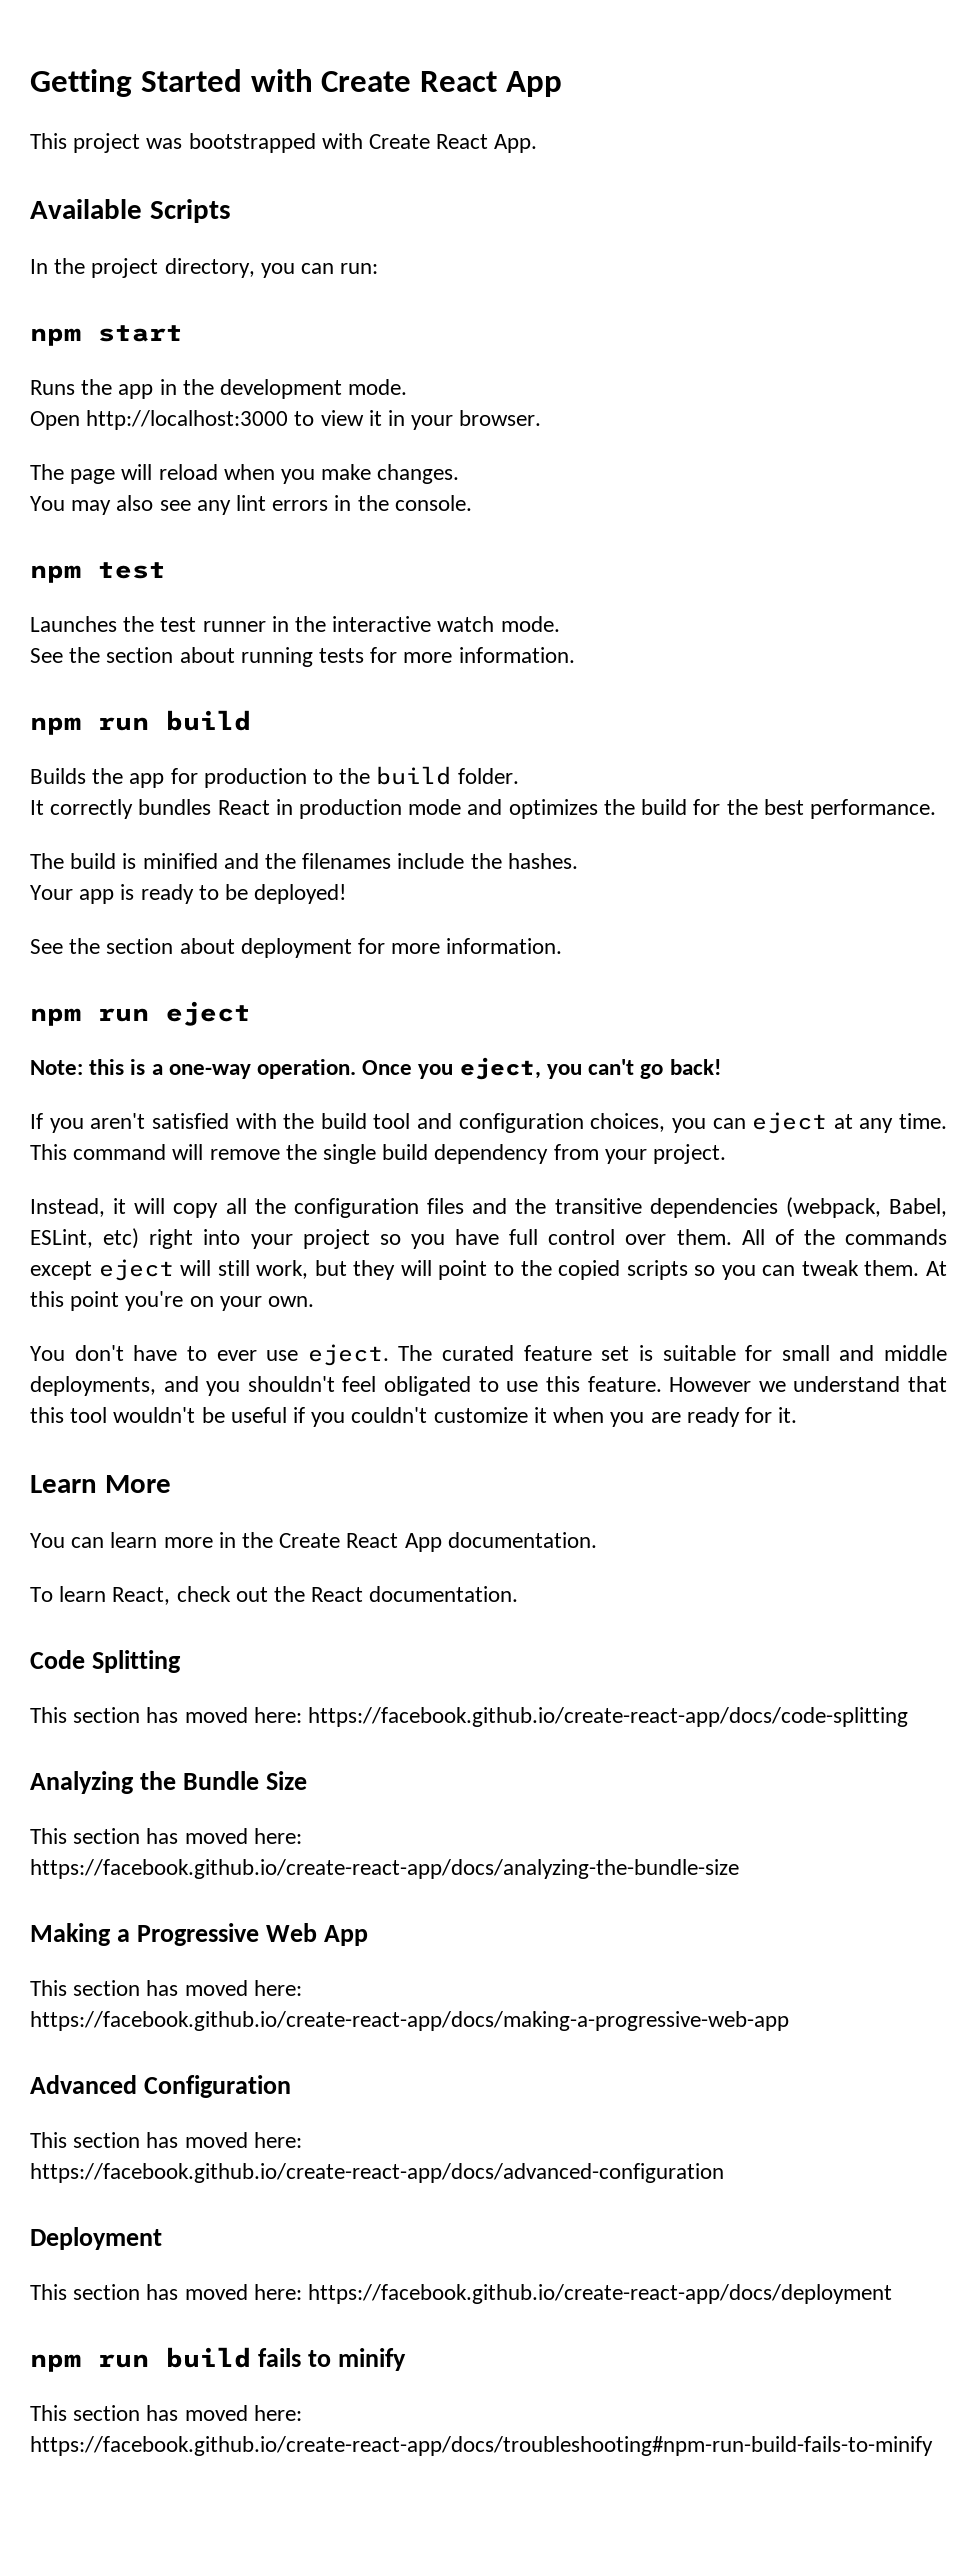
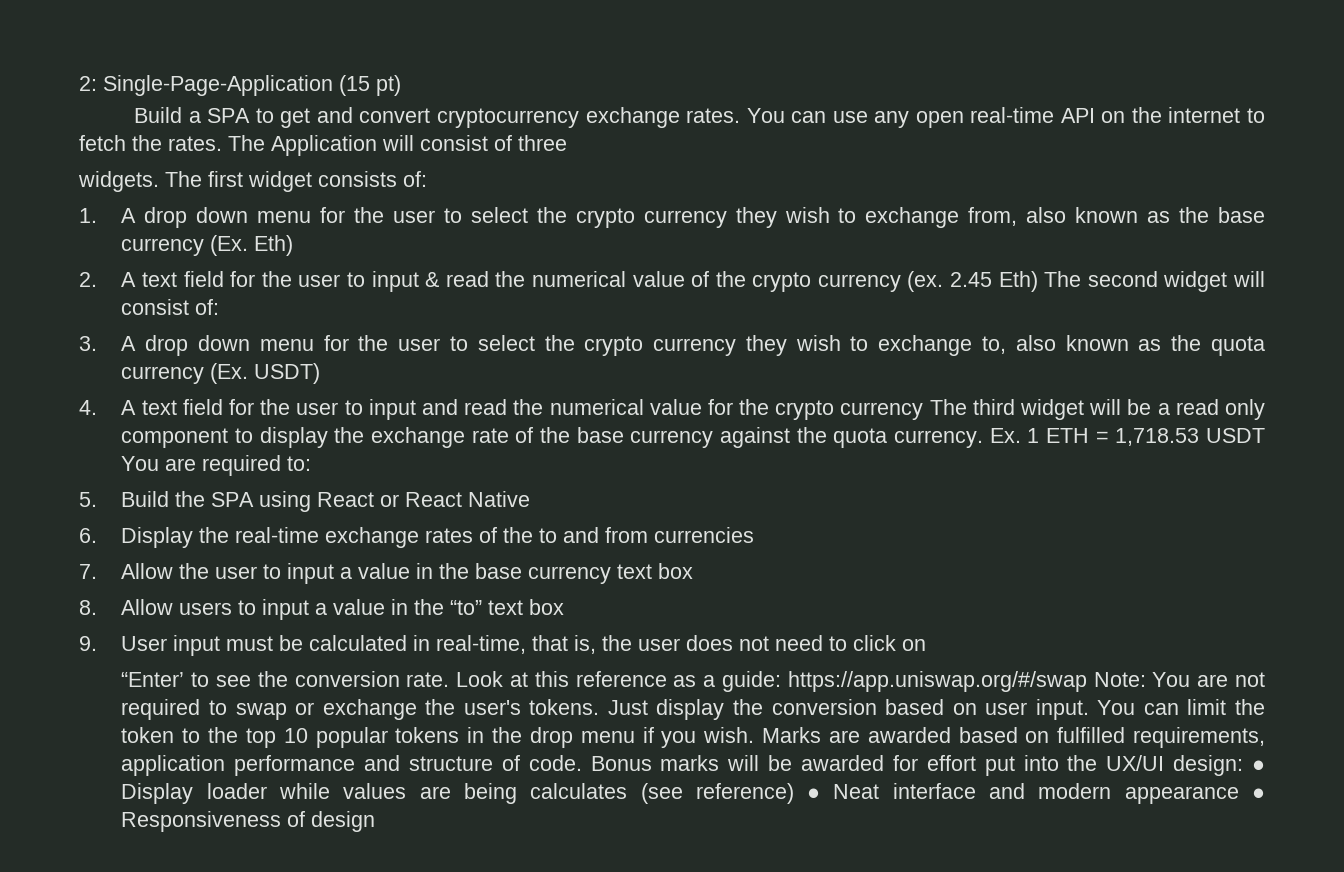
- Getting Started with Create React App
- This project was bootstrapped with Create React App.
- Available Scripts
- In the project directory, you can run:
- npm start
- Runs the app in the development mode.
- Open http://localhost:3000 to view it in your browser.
- The page will reload when you make changes.
- You may also see any lint errors in the console.
- npm test
- Launches the test runner in the interactive watch mode.
- See the section about running tests for more information.
- npm run build
- Builds the app for production to the build folder.
- It correctly bundles React in production mode and optimizes the build for the best performance.
- The build is minified and the filenames include the hashes.
- Your app is ready to be deployed!
- See the section about deployment for more information.
- npm run eject
- Note: this is a one-way operation. Once you eject, you can't go back!
- If you aren't satisfied with the build tool and configuration choices, you can eject at any time. This command will remove the single build dependency from your project.
- Instead, it will copy all the configuration files and the transitive dependencies (webpack, Babel, ESLint, etc) right into your project so you have full control over them. All of the commands except eject will still work, but they will point to the copied scripts so you can tweak them. At this point you're on your own.
- You don't have to ever use eject. The curated feature set is suitable for small and middle deployments, and you shouldn't feel obligated to use this feature. However we understand that this tool wouldn't be useful if you couldn't customize it when you are ready for it.
- Learn More
- You can learn more in the Create React App documentation.
- To learn React, check out the React documentation.
- Code Splitting
- This section has moved here: https://facebook.github.io/create-react-app/docs/code-splitting
- Analyzing the Bundle Size
- This section has moved here: https://facebook.github.io/create-react-app/docs/analyzing-the-bundle-size
- Making a Progressive Web App
- This section has moved here: https://facebook.github.io/create-react-app/docs/making-a-progressive-web-app
- Advanced Configuration
- This section has moved here: https://facebook.github.io/create-react-app/docs/advanced-configuration
- Deployment
- This section has moved here: https://facebook.github.io/create-react-app/docs/deployment
- npm run build fails to minify
- This section has moved here: https://facebook.github.io/create-react-app/docs/troubleshooting#npm-run-build-fails-to-minify
+ 2: Single-Page-Application (15 pt)
+ Build a SPA to get and convert cryptocurrency exchange rates. You can use any open real-time API on the internet to fetch the rates. The Application will consist of three
+ widgets. The first widget consists of:
+ 1. A drop down menu for the user to select the crypto currency they wish to exchange from, also known as the base currency (Ex. Eth)
+ 2. A text field for the user to input & read the numerical value of the crypto currency (ex. 2.45 Eth) The second widget will consist of:
+ 3. A drop down menu for the user to select the crypto currency they wish to exchange to, also known as the quota currency (Ex. USDT)
+ 4. A text field for the user to input and read the numerical value for the crypto currency The third widget will be a read only component to display the exchange rate of the base currency against the quota currency. Ex. 1 ETH = 1,718.53 USDT You are required to:
+ 5. Build the SPA using React or React Native
+ 6. Display the real-time exchange rates of the to and from currencies
+ 7. Allow the user to input a value in the base currency text box
+ 8. Allow users to input a value in the “to” text box
+ 9. User input must be calculated in real-time, that is, the user does not need to click on
+ “Enter’ to see the conversion rate. Look at this reference as a guide: https://app.uniswap.org/#/swap Note: You are not required to swap or exchange the user's tokens. Just display the conversion based on user input. You can limit the token to the top 10 popular tokens in the drop menu if you wish. Marks are awarded based on fulfilled requirements, application performance and structure of code. Bonus marks will be awarded for effort put into the UX/UI design: ● Display loader while values are being calculates (see reference) ● Neat interface and modern appearance ● Responsiveness of design

